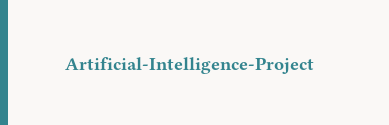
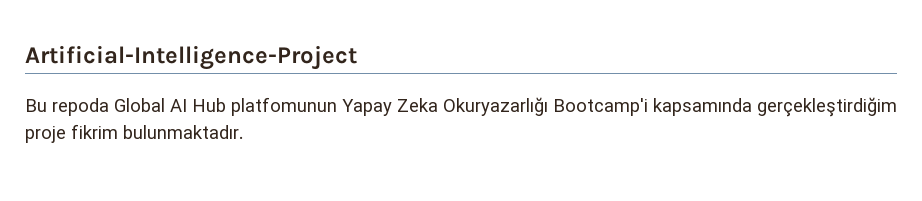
+ Bu repoda Global AI Hub platfomunun Yapay Zeka Okuryazarlığı Bootcamp'i kapsamında gerçekleştirdiğim proje fikrim bulunmaktadır.

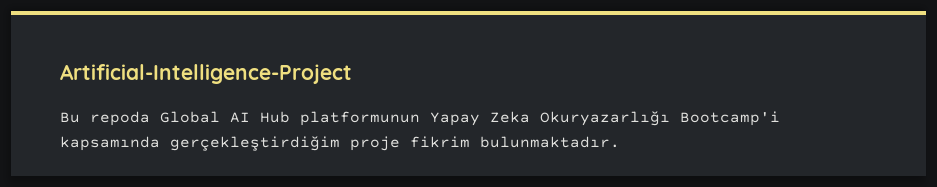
- Bu repoda Global AI Hub platfomunun Yapay Zeka Okuryazarlığı Bootcamp'i kapsamında gerçekleştirdiğim proje fikrim bulunmaktadır.
+ Bu repoda Global AI Hub platformunun Yapay Zeka Okuryazarlığı Bootcamp'i kapsamında gerçekleştirdiğim proje fikrim bulunmaktadır.

